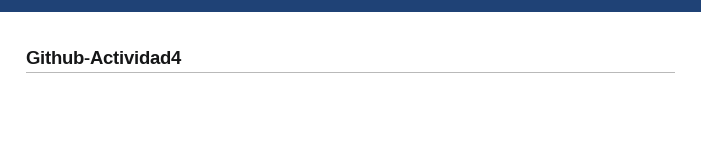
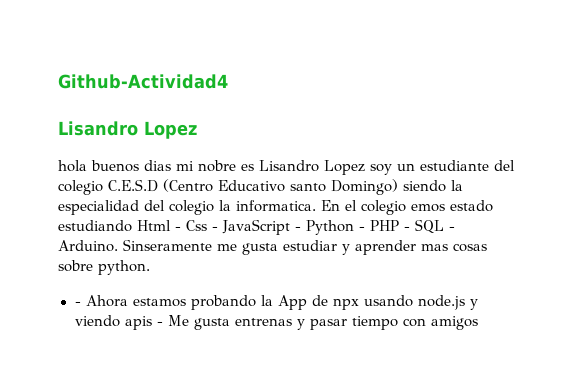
  Github-Actividad4
+ Lisandro Lopez
+ hola buenos dias mi nobre es Lisandro Lopez soy un estudiante del colegio C.E.S.D (Centro Educativo santo Domingo) siendo la especialidad del colegio la informatica. En el colegio emos estado estudiando Html - Css - JavaScript - Python - PHP - SQL - Arduino. Sinseramente me gusta estudiar y aprender mas cosas sobre python.
+ - Ahora estamos probando la App de npx usando node.js y viendo apis - Me gusta entrenas y pasar tiempo con amigos

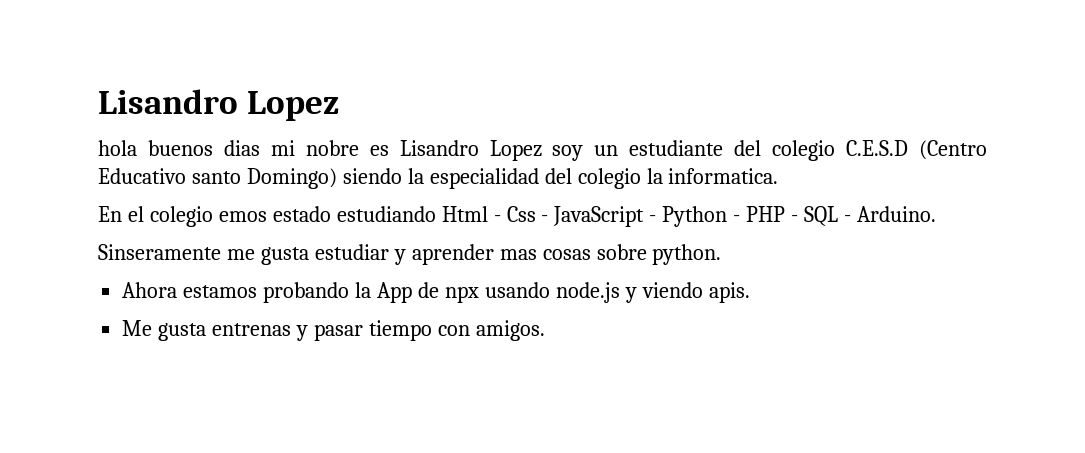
- Github-Actividad4
- hola buenos dias mi nobre es Lisandro Lopez soy un estudiante del colegio C.E.S.D (Centro Educativo santo Domingo) siendo la especialidad del colegio la informatica. En el colegio emos estado estudiando Html - Css - JavaScript - Python - PHP - SQL - Arduino. Sinseramente me gusta estudiar y aprender mas cosas sobre python.
+ hola buenos dias mi nobre es Lisandro Lopez soy un estudiante del colegio C.E.S.D (Centro Educativo santo Domingo) siendo la especialidad del colegio la informatica.
+ En el colegio emos estado estudiando Html - Css - JavaScript - Python - PHP - SQL - Arduino.
+ Sinseramente me gusta estudiar y aprender mas cosas sobre python.
- - Ahora estamos probando la App de npx usando node.js y viendo apis - Me gusta entrenas y pasar tiempo con amigos
+ Ahora estamos probando la App de npx usando node.js y viendo apis.
+ Me gusta entrenas y pasar tiempo con amigos.

